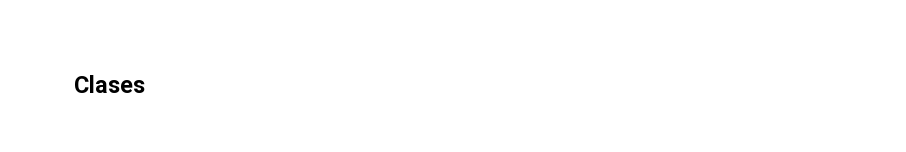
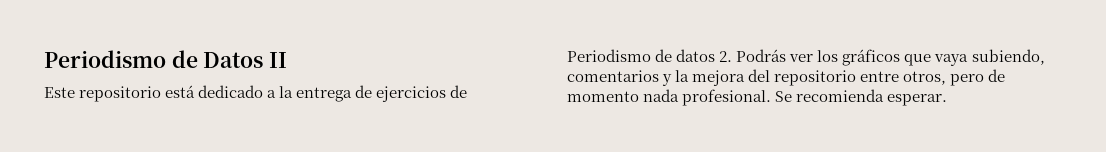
- Clases
+ Periodismo de Datos II
+ Este repositorio está dedicado a la entrega de ejercicios de Periodismo de datos 2. Podrás ver los gráficos que vaya subiendo, comentarios y la mejora del repositorio entre otros, pero de momento nada profesional. Se recomienda esperar.

